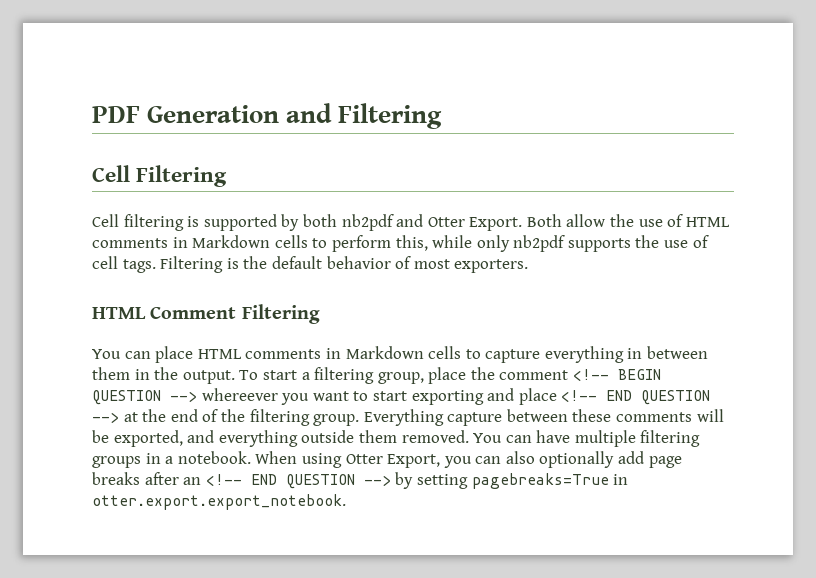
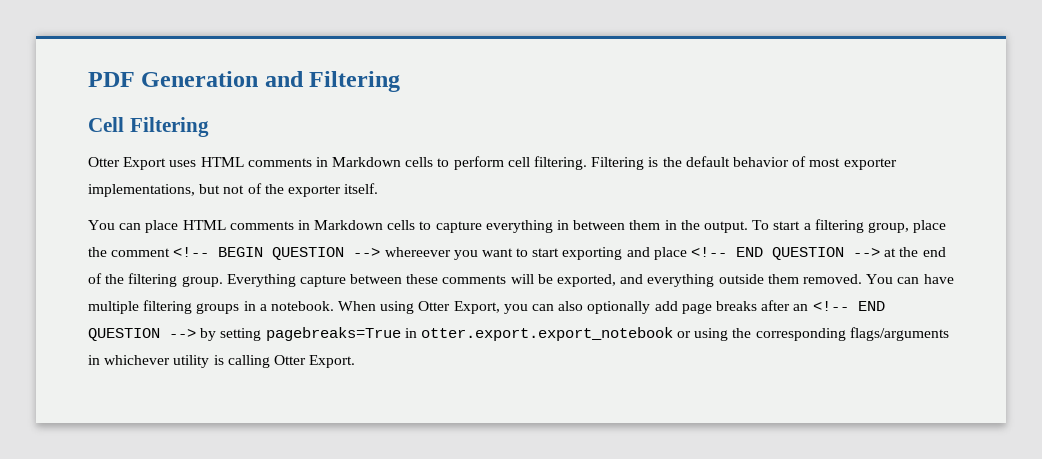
- Cell filtering is supported by both nb2pdf and Otter Export. Both allow the use of HTML comments in Markdown cells to perform this, while only nb2pdf supports the use of cell tags.
+ Otter Export uses HTML comments in Markdown cells to perform cell filtering.
- Filtering is the default behavior of most exporters.
- HTML Comment Filtering
+ Filtering is the default behavior of most exporter implementations, but not of the exporter itself.
- When using Otter Export, you can also optionally add page breaks after an <!-- END QUESTION --> by setting pagebreaks=True in otter.export.export_notebook.
+ When using Otter Export, you can also optionally add page breaks after an <!-- END QUESTION --> by setting pagebreaks=True in otter.export.export_notebook or using the corresponding flags/arguments in whichever utility is calling Otter Export.

